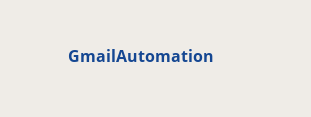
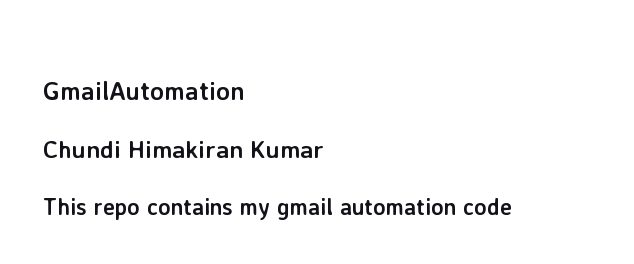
+ Chundi Himakiran Kumar
+ This repo contains my gmail automation code

